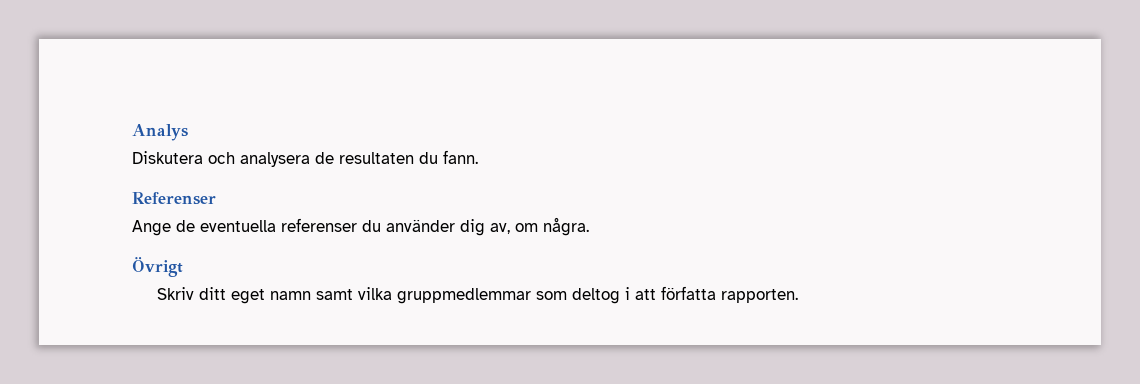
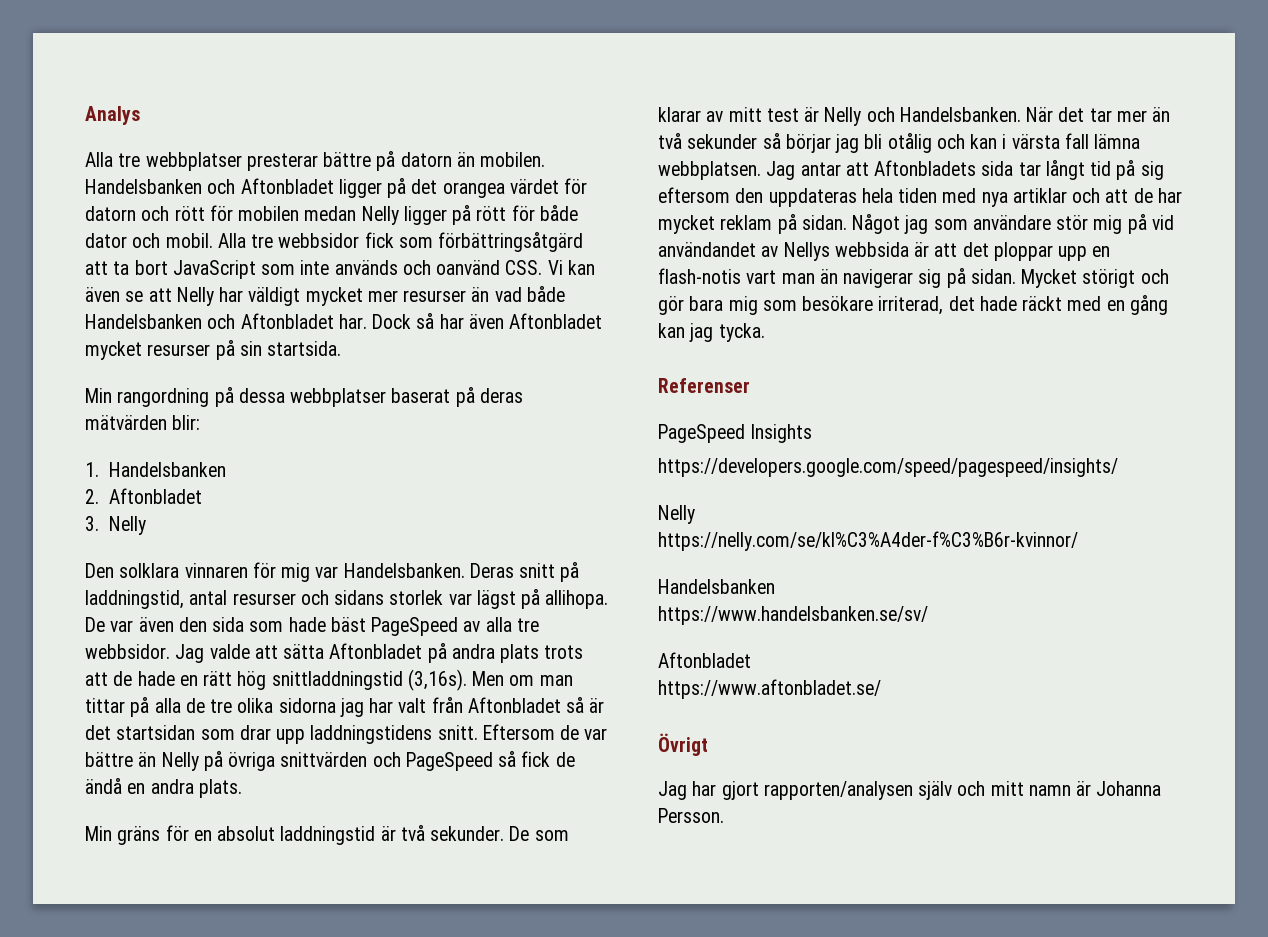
- Diskutera och analysera de resultaten du fann.
+ Alla tre webbplatser presterar bättre på datorn än mobilen. Handelsbanken och Aftonbladet ligger på det orangea värdet för datorn och rött för mobilen medan Nelly ligger på rött för både dator och mobil. Alla tre webbsidor fick som förbättringsåtgärd att ta bort JavaScript som inte används och oanvänd CSS. Vi kan även se att Nelly har väldigt mycket mer resurser än vad både Handelsbanken och Aftonbladet har. Dock så har även Aftonbladet mycket resurser på sin startsida.
+ Min rangordning på dessa webbplatser baserat på deras mätvärden blir:
+ 1. Handelsbanken
+ 2. Aftonbladet
+ 3. Nelly
+ Den solklara vinnaren för mig var Handelsbanken. Deras snitt på laddningstid, antal resurser och sidans storlek var lägst på allihopa. De var även den sida som hade bäst PageSpeed av alla tre webbsidor. Jag valde att sätta Aftonbladet på andra plats trots att de hade en rätt hög snittladdningstid (3,16s). Men om man tittar på alla de tre olika sidorna jag har valt från Aftonbladet så är det startsidan som drar upp laddningstidens snitt. Eftersom de var bättre än Nelly på övriga snittvärden och PageSpeed så fick de ändå en andra plats.
+ Min gräns för en absolut laddningstid är två sekunder. De som klarar av mitt test är Nelly och Handelsbanken. När det tar mer än två sekunder så börjar jag bli otålig och kan i värsta fall lämna webbplatsen. Jag antar att Aftonbladets sida tar långt tid på sig eftersom den uppdateras hela tiden med nya artiklar och att de har mycket reklam på sidan. Något jag som användare stör mig på vid användandet av Nellys webbsida är att det ploppar upp en flash-notis vart man än navigerar sig på sidan. Mycket störigt och gör bara mig som besökare irriterad, det hade räckt med en gång kan jag tycka.
  Referenser
- Ange de eventuella referenser du använder dig av, om några.
+ PageSpeed Insights
+ https://developers.google.com/speed/pagespeed/insights/
+ Nelly
+ https://nelly.com/se/kl%C3%A4der-f%C3%B6r-kvinnor/
+ Handelsbanken
+ https://www.handelsbanken.se/sv/
+ Aftonbladet
+ https://www.aftonbladet.se/
  Övrigt
- Skriv ditt eget namn samt vilka gruppmedlemmar som deltog i att författa rapporten.
+ Jag har gjort rapporten/analysen själv och mitt namn är Johanna Persson.

